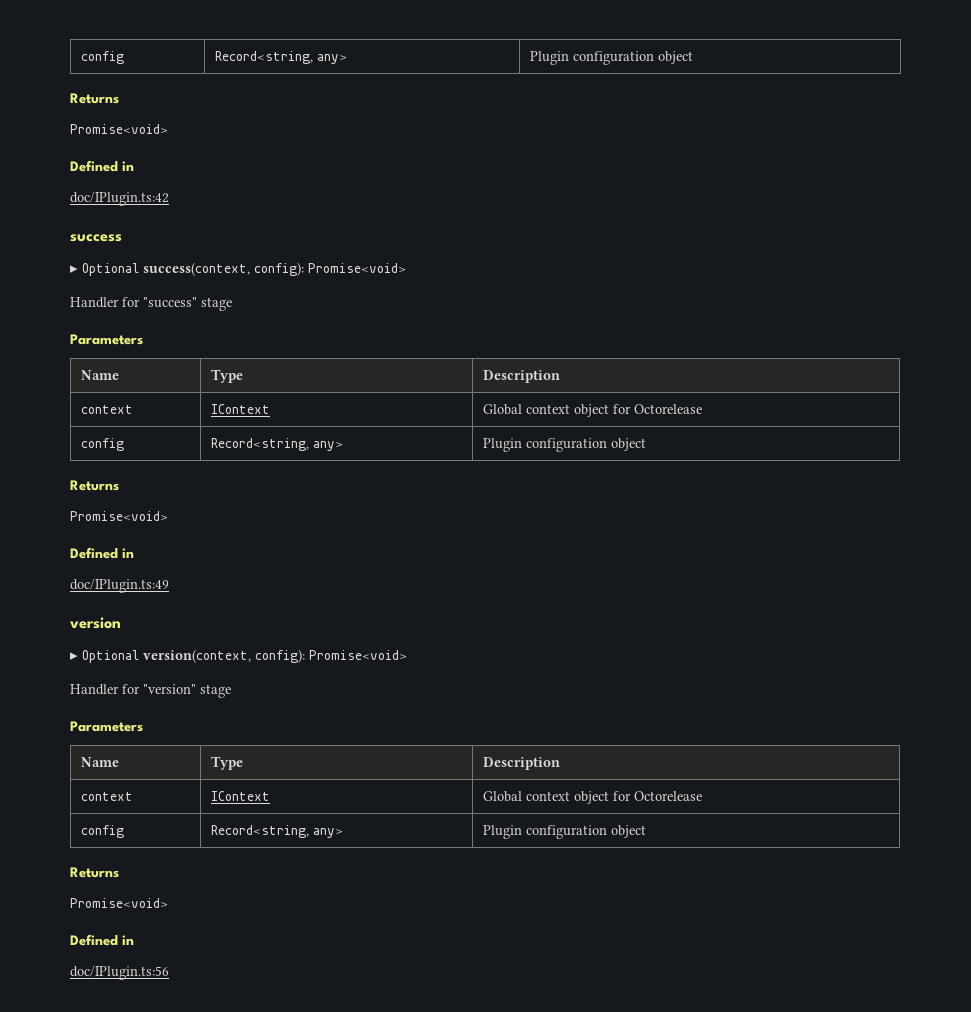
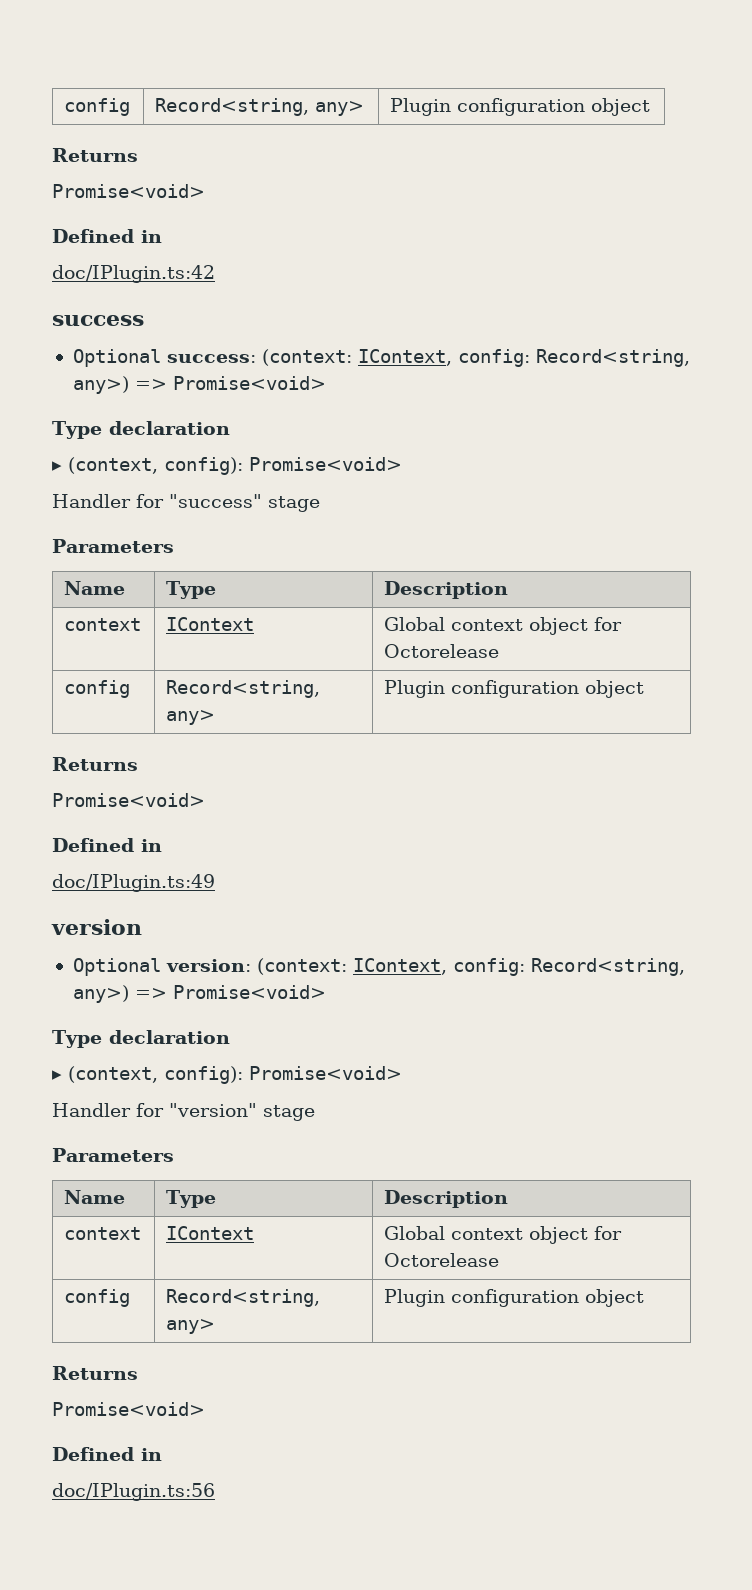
- ▸ Optional success(context, config): Promise<void>
+ Optional success: (context: IContext, config: Record<string, any>) => Promise<void>
+ Type declaration
+ ▸ (context, config): Promise<void>
- ▸ Optional version(context, config): Promise<void>
+ Optional version: (context: IContext, config: Record<string, any>) => Promise<void>
+ Type declaration
+ ▸ (context, config): Promise<void>

